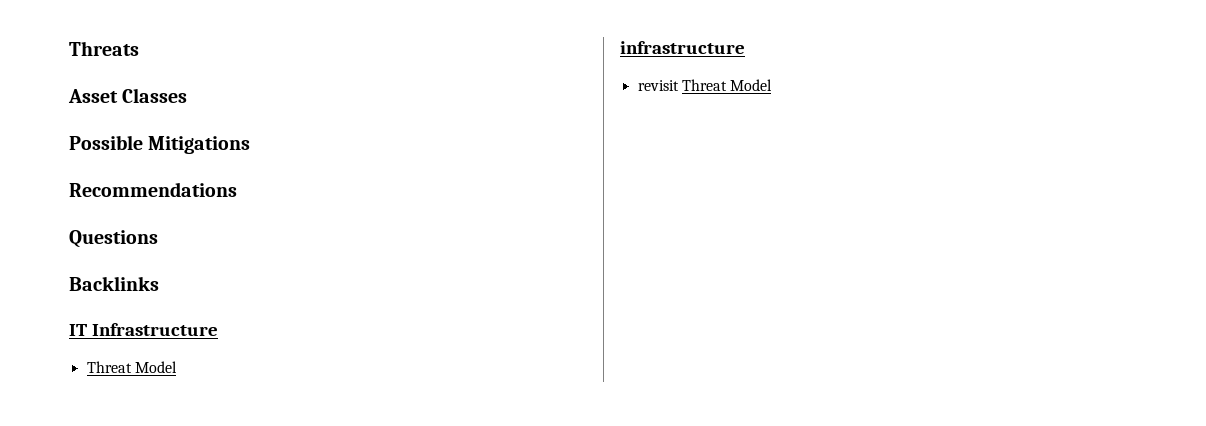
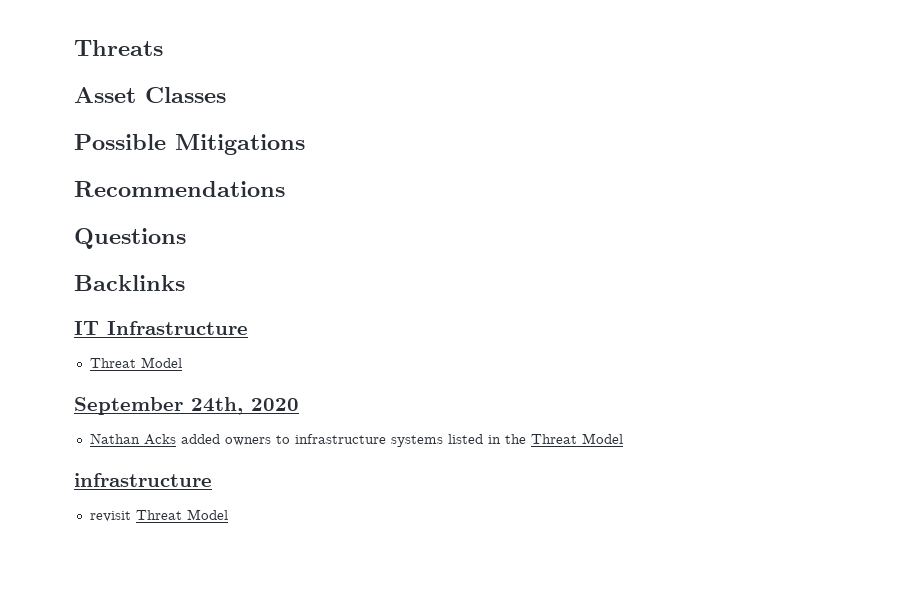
+ September 24th, 2020
+ Nathan Acks added owners to infrastructure systems listed in the Threat Model

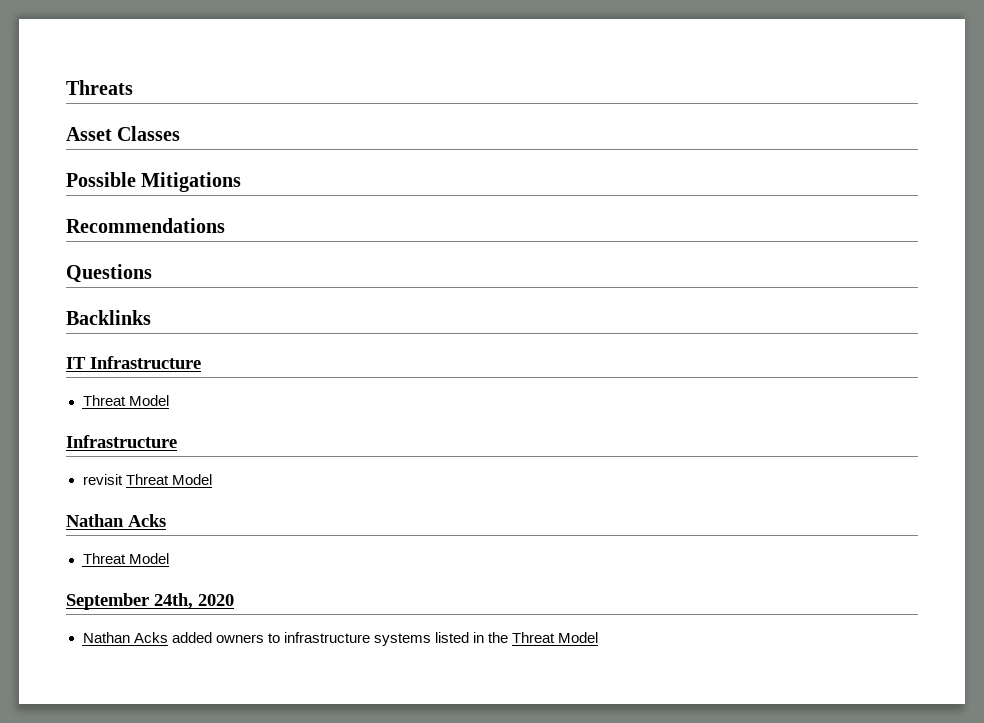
  IT Infrastructure
+ Threat Model
+ Infrastructure
+ revisit Threat Model
+ Nathan Acks
  Nathan Acks added owners to infrastructure systems listed in the Threat Model
- infrastructure
- revisit Threat Model

